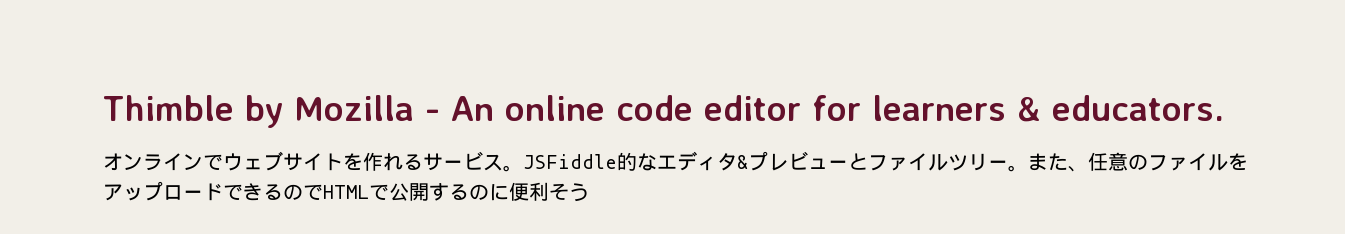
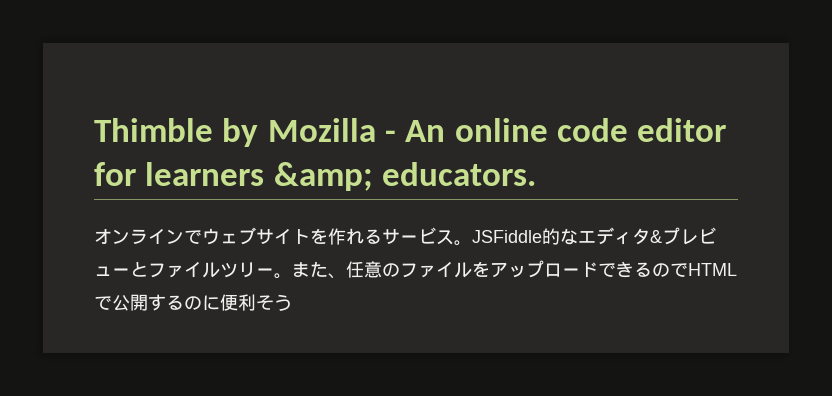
- Thimble by Mozilla - An online code editor for learners & educators.
+ Thimble by Mozilla - An online code editor for learners &amp; educators.

